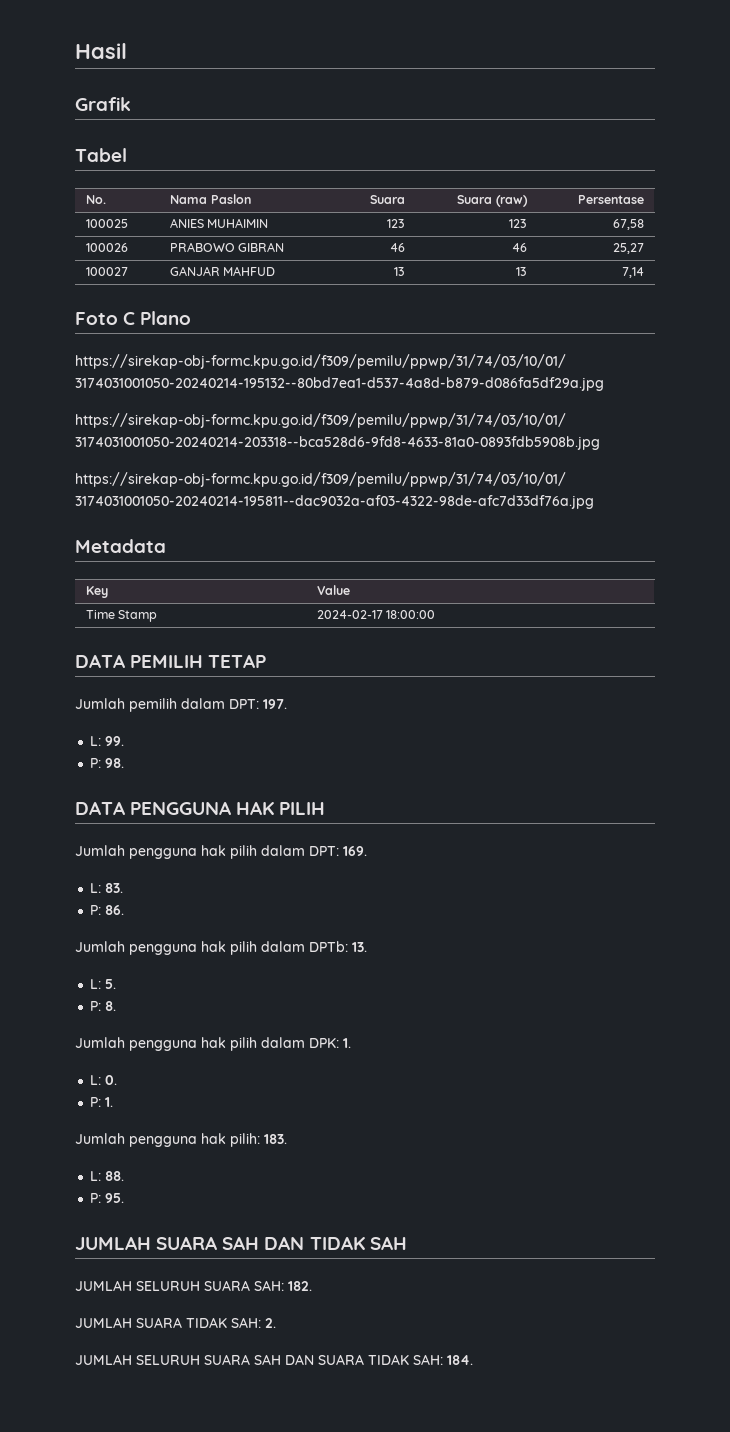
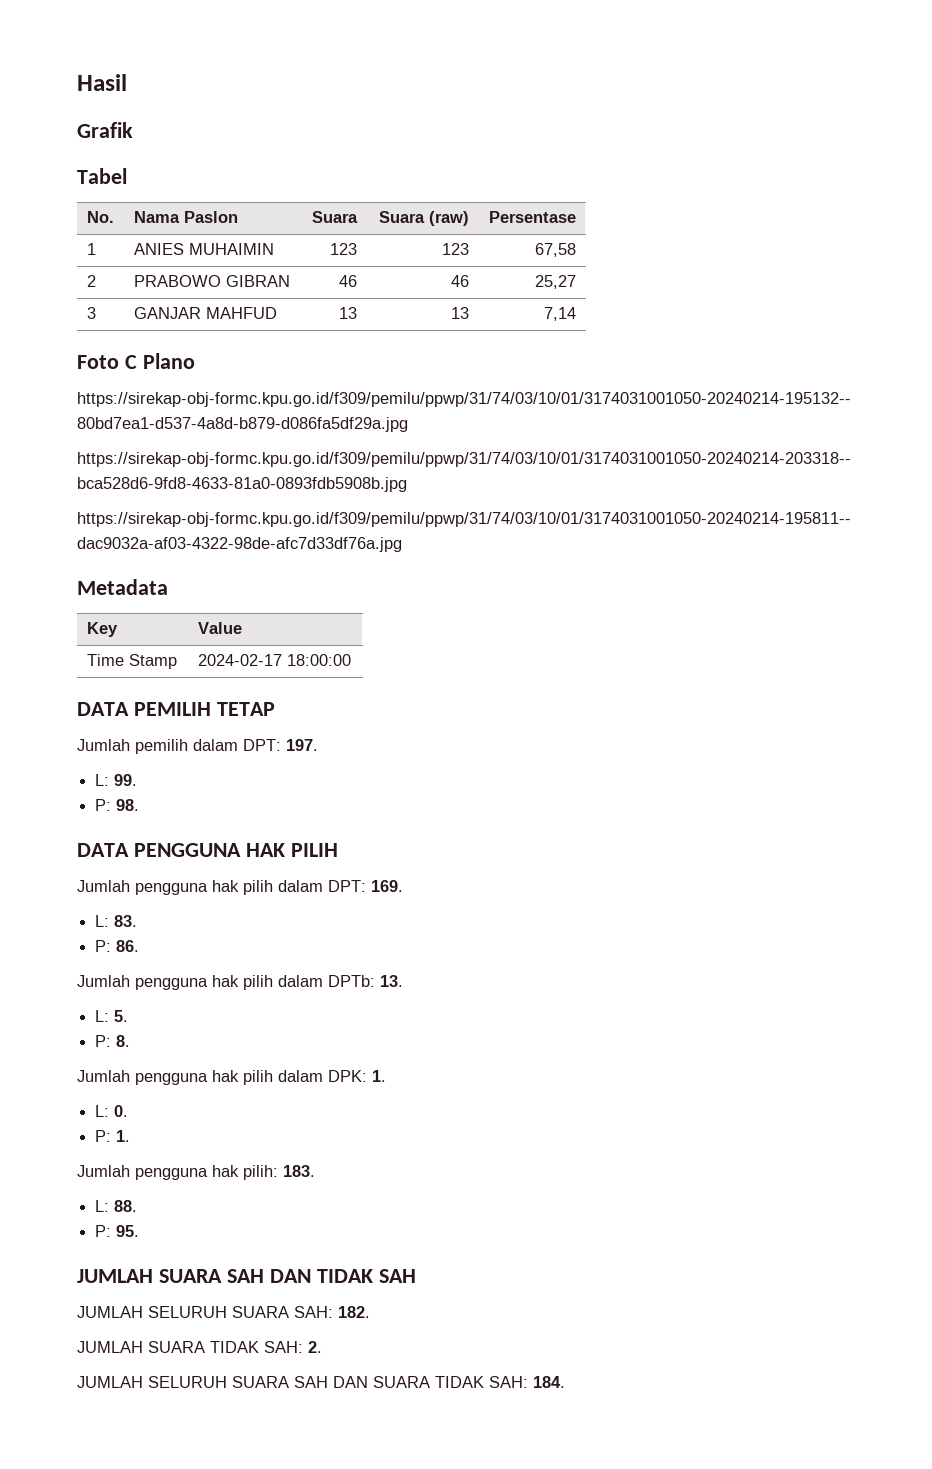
- 100025 | ANIES MUHAIMIN | 123 | 123 | 67,58
+ 1 | ANIES MUHAIMIN | 123 | 123 | 67,58
- 100026 | PRABOWO GIBRAN | 46 | 46 | 25,27
+ 2 | PRABOWO GIBRAN | 46 | 46 | 25,27
- 100027 | GANJAR MAHFUD | 13 | 13 | 7,14
+ 3 | GANJAR MAHFUD | 13 | 13 | 7,14

